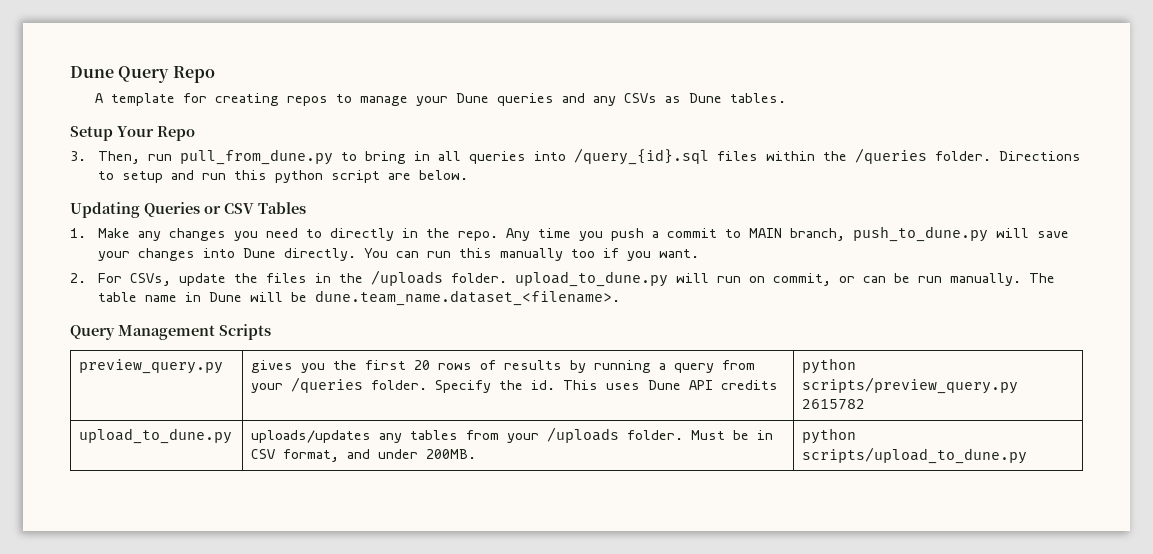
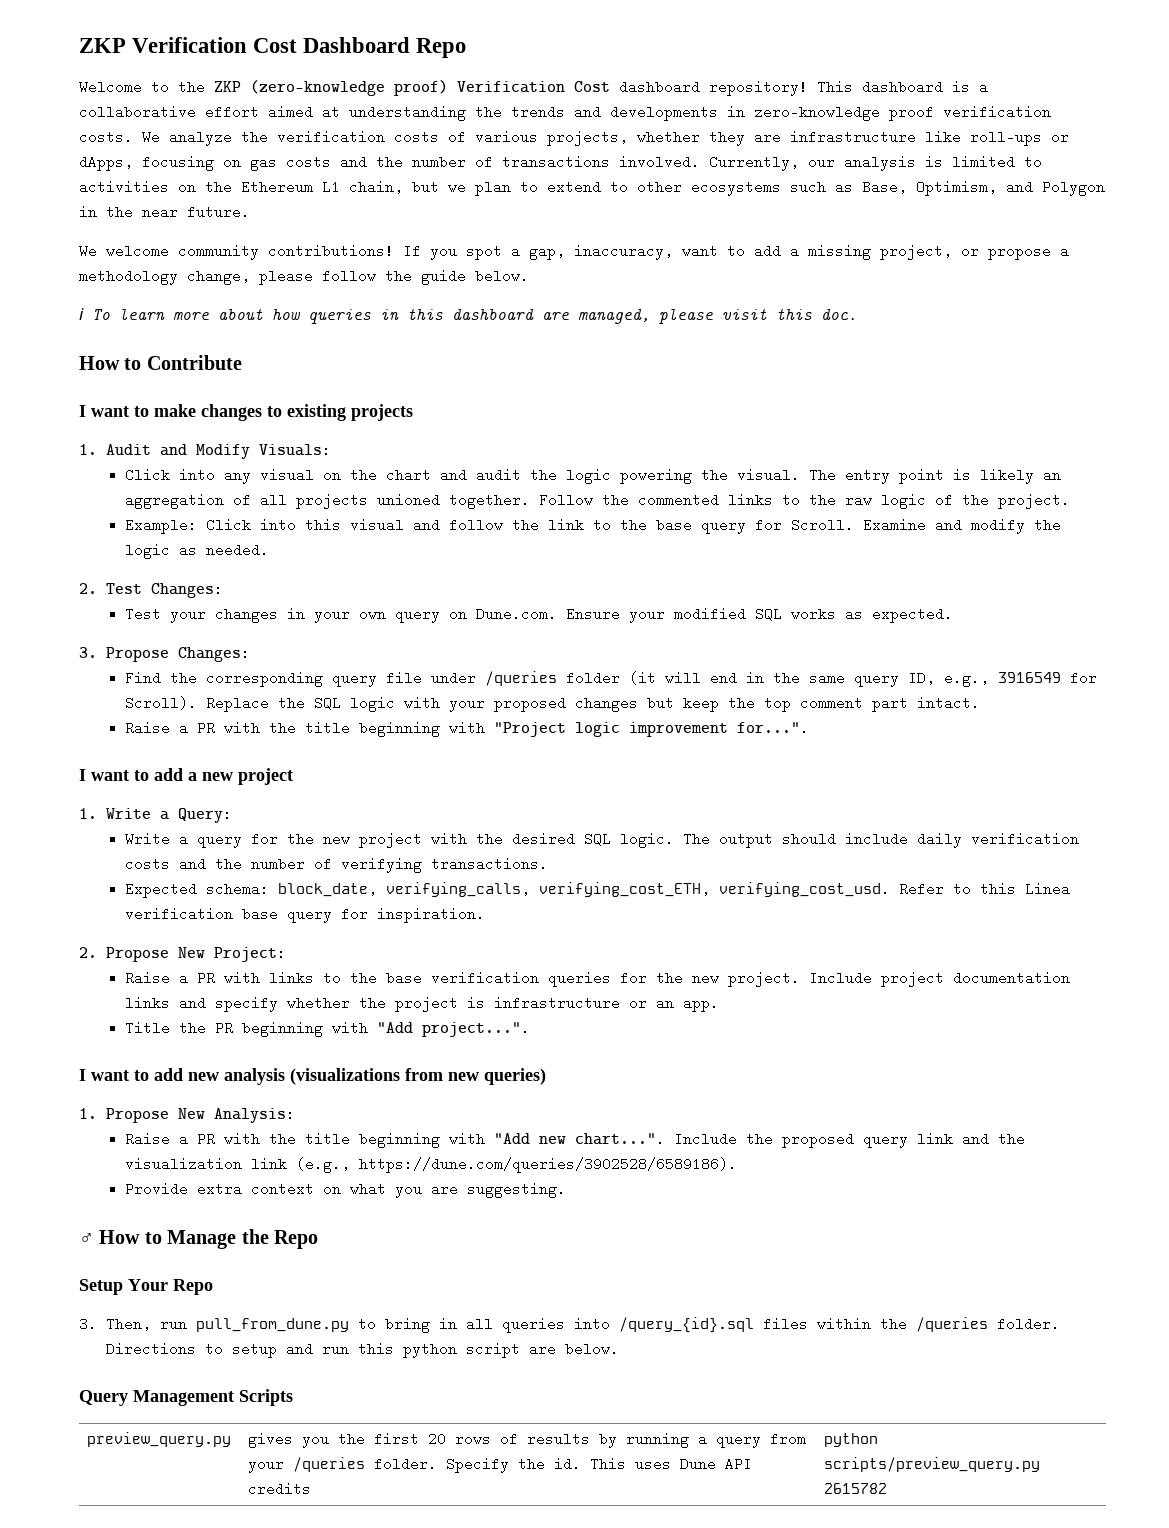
- Dune Query Repo
- A template for creating repos to manage your Dune queries and any CSVs as Dune tables.
+ ZKP Verification Cost Dashboard Repo
+ Welcome to the ZKP (zero-knowledge proof) Verification Cost dashboard repository! This dashboard is a collaborative effort aimed at understanding the trends and developments in zero-knowledge proof verification costs. We analyze the verification costs of various projects, whether they are infrastructure like roll-ups or dApps, focusing on gas costs and the number of transactions involved. Currently, our analysis is limited to activities on the Ethereum L1 chain, but we plan to extend to other ecosystems such as Base, Optimism, and Polygon in the near future.
+ We welcome community contributions! If you spot a gap, inaccuracy, want to add a missing project, or propose a methodology change, please follow the guide below.
+ ℹ To learn more about how queries in this dashboard are managed, please visit this doc.
+ How to Contribute
+ I want to make changes to existing projects
+ 1. Audit and Modify Visuals:
+ Click into any visual on the chart and audit the logic powering the visual. The entry point is likely an aggregation of all projects unioned together. Follow the commented links to the raw logic of the project.
+ Example: Click into this visual and follow the link to the base query for Scroll. Examine and modify the logic as needed.
+ 2. Test Changes:
+ Test your changes in your own query on Dune.com. Ensure your modified SQL works as expected.
+ 3. Propose Changes:
+ Find the corresponding query file under /queries folder (it will end in the same query ID, e.g., 3916549 for Scroll). Replace the SQL logic with your proposed changes but keep the top comment part intact.
+ Raise a PR with the title beginning with "Project logic improvement for...".
+ I want to add a new project
+ 1. Write a Query:
+ Write a query for the new project with the desired SQL logic. The output should include daily verification costs and the number of verifying transactions.
+ Expected schema: block_date, verifying_calls, verifying_cost_ETH, verifying_cost_usd. Refer to this Linea verification base query for inspiration.
+ 2. Propose New Project:
+ Raise a PR with links to the base verification queries for the new project. Include project documentation links and specify whether the project is infrastructure or an app.
+ Title the PR beginning with "Add project...".
+ I want to add new analysis (visualizations from new queries)
+ 1. Propose New Analysis:
+ Raise a PR with the title beginning with "Add new chart...". Include the proposed query link and the visualization link (e.g., https://dune.com/queries/3902528/6589186).
+ Provide extra context on what you are suggesting.
+ ♂ How to Manage the Repo
- Updating Queries or CSV Tables
- 1. Make any changes you need to directly in the repo. Any time you push a commit to MAIN branch, push_to_dune.py will save your changes into Dune directly. You can run this manually too if you want.
- 2. For CSVs, update the files in the /uploads folder. upload_to_dune.py will run on commit, or can be run manually. The table name in Dune will be dune.team_name.dataset_<filename>.
- upload_to_dune.py | uploads/updates any tables from your /uploads folder. Must be in CSV format, and under 200MB. | python scripts/upload_to_dune.py

